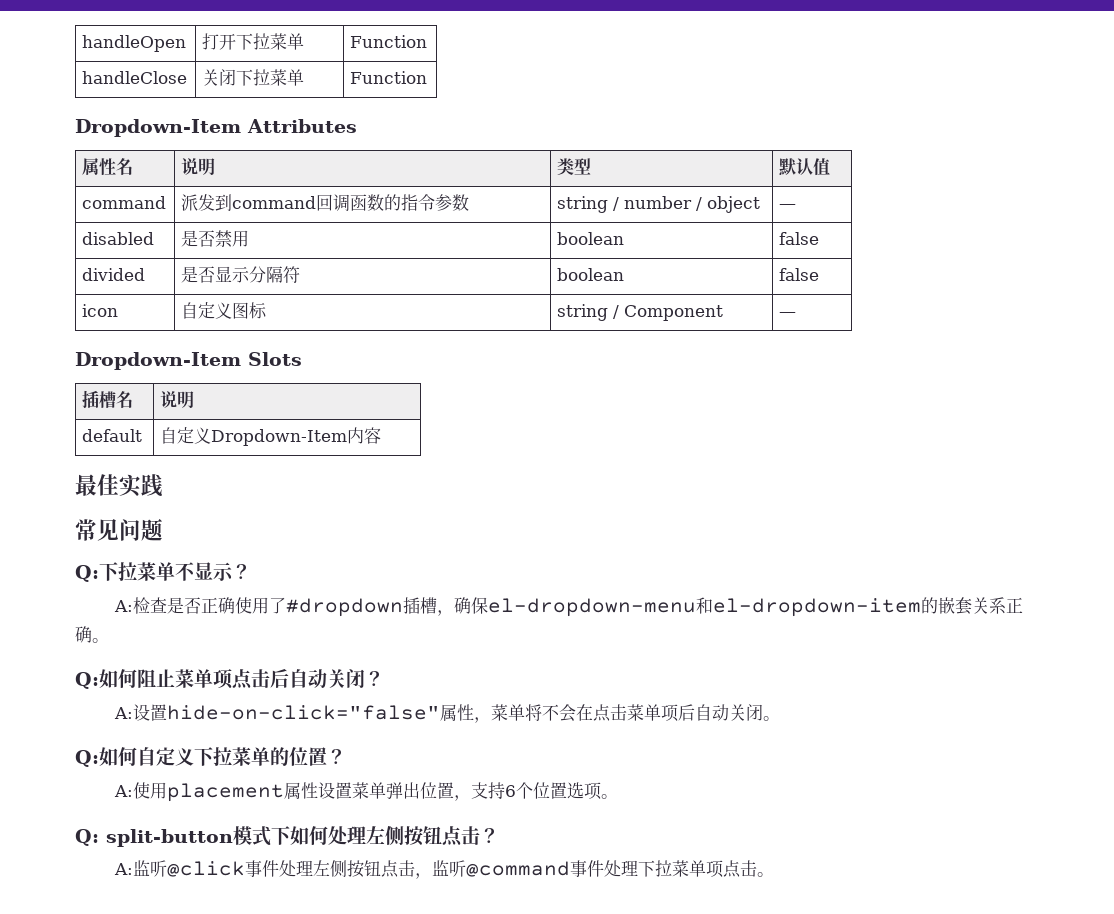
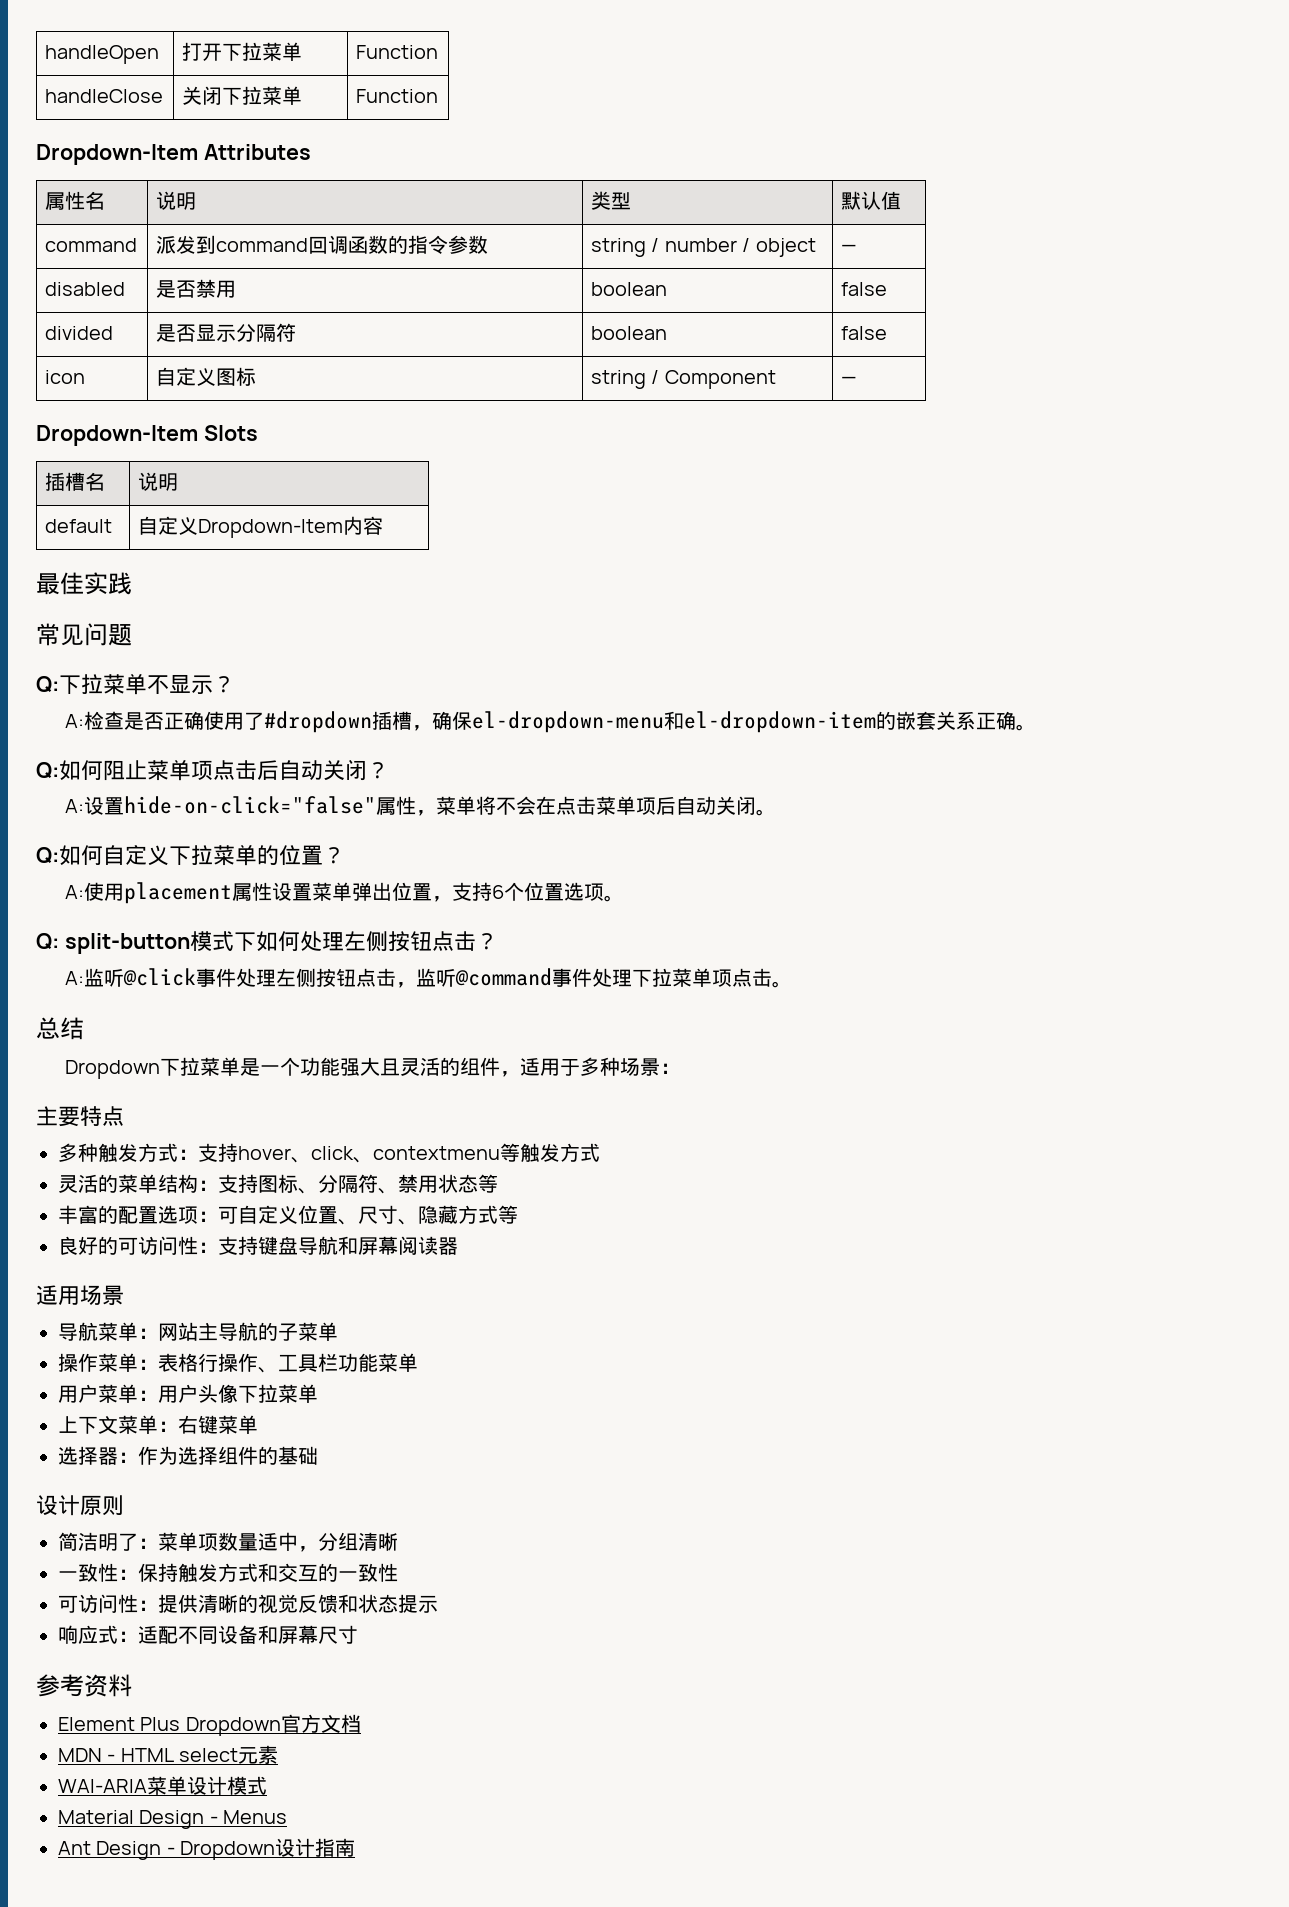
+ 总结
+ Dropdown下拉菜单是一个功能强大且灵活的组件，适用于多种场景：
+ 主要特点
+ 多种触发方式：支持hover、click、contextmenu等触发方式
+ 灵活的菜单结构：支持图标、分隔符、禁用状态等
+ 丰富的配置选项：可自定义位置、尺寸、隐藏方式等
+ 良好的可访问性：支持键盘导航和屏幕阅读器
+ 适用场景
+ 导航菜单：网站主导航的子菜单
+ 操作菜单：表格行操作、工具栏功能菜单
+ 用户菜单：用户头像下拉菜单
+ 上下文菜单：右键菜单
+ 选择器：作为选择组件的基础
+ 设计原则
+ 简洁明了：菜单项数量适中，分组清晰
+ 一致性：保持触发方式和交互的一致性
+ 可访问性：提供清晰的视觉反馈和状态提示
+ 响应式：适配不同设备和屏幕尺寸
+ 参考资料
+ Element Plus Dropdown官方文档
+ MDN - HTML select元素
+ WAI-ARIA菜单设计模式
+ Material Design - Menus
+ Ant Design - Dropdown设计指南

